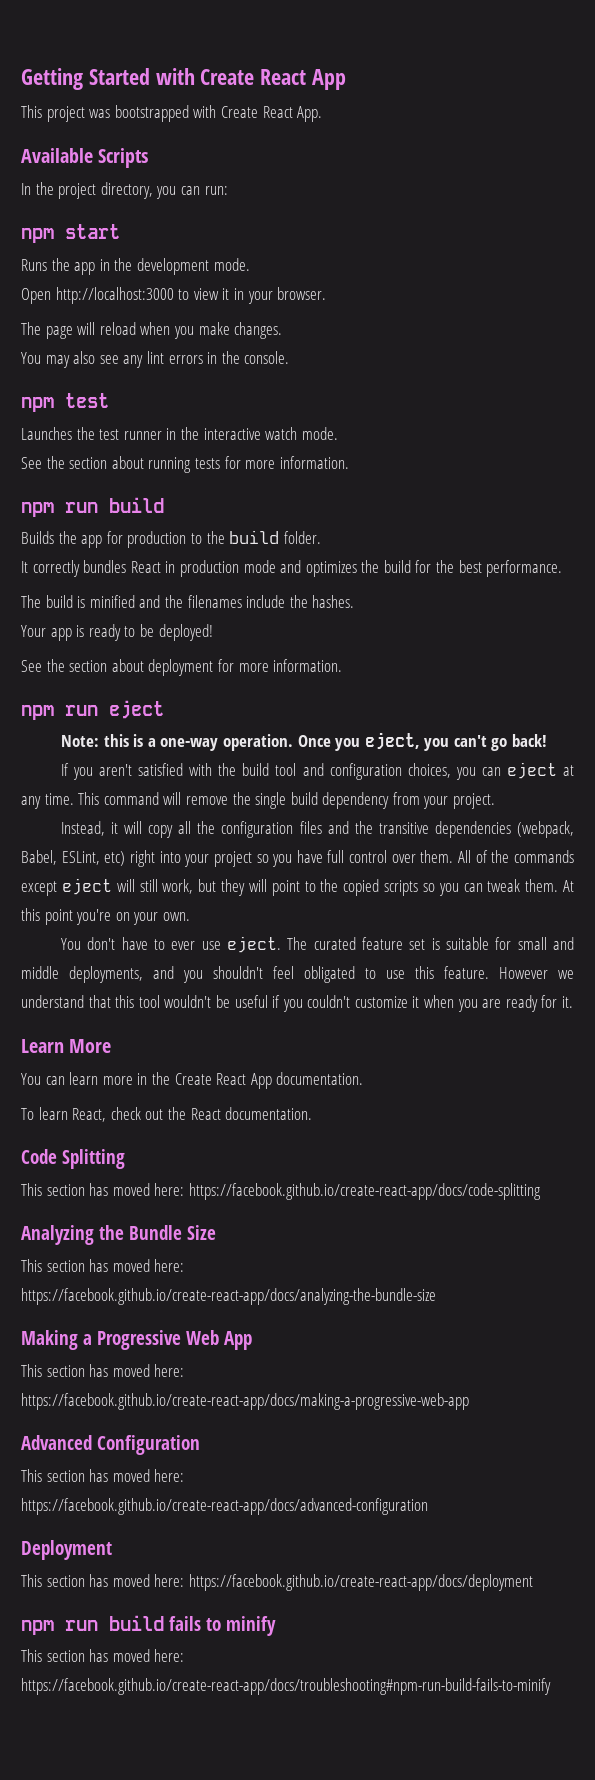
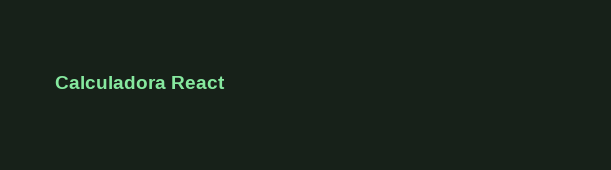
- Getting Started with Create React App
- This project was bootstrapped with Create React App.
- Available Scripts
- In the project directory, you can run:
- npm start
- Runs the app in the development mode.
- Open http://localhost:3000 to view it in your browser.
- The page will reload when you make changes.
- You may also see any lint errors in the console.
- npm test
- Launches the test runner in the interactive watch mode.
- See the section about running tests for more information.
- npm run build
- Builds the app for production to the build folder.
- It correctly bundles React in production mode and optimizes the build for the best performance.
- The build is minified and the filenames include the hashes.
- Your app is ready to be deployed!
- See the section about deployment for more information.
- npm run eject
- Note: this is a one-way operation. Once you eject, you can't go back!
- If you aren't satisfied with the build tool and configuration choices, you can eject at any time. This command will remove the single build dependency from your project.
- Instead, it will copy all the configuration files and the transitive dependencies (webpack, Babel, ESLint, etc) right into your project so you have full control over them. All of the commands except eject will still work, but they will point to the copied scripts so you can tweak them. At this point you're on your own.
- You don't have to ever use eject. The curated feature set is suitable for small and middle deployments, and you shouldn't feel obligated to use this feature. However we understand that this tool wouldn't be useful if you couldn't customize it when you are ready for it.
- Learn More
- You can learn more in the Create React App documentation.
- To learn React, check out the React documentation.
- Code Splitting
- This section has moved here: https://facebook.github.io/create-react-app/docs/code-splitting
- Analyzing the Bundle Size
- This section has moved here: https://facebook.github.io/create-react-app/docs/analyzing-the-bundle-size
- Making a Progressive Web App
- This section has moved here: https://facebook.github.io/create-react-app/docs/making-a-progressive-web-app
- Advanced Configuration
- This section has moved here: https://facebook.github.io/create-react-app/docs/advanced-configuration
- Deployment
- This section has moved here: https://facebook.github.io/create-react-app/docs/deployment
- npm run build fails to minify
- This section has moved here: https://facebook.github.io/create-react-app/docs/troubleshooting#npm-run-build-fails-to-minify
+ Calculadora React

